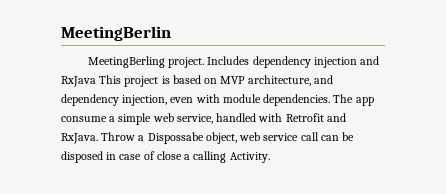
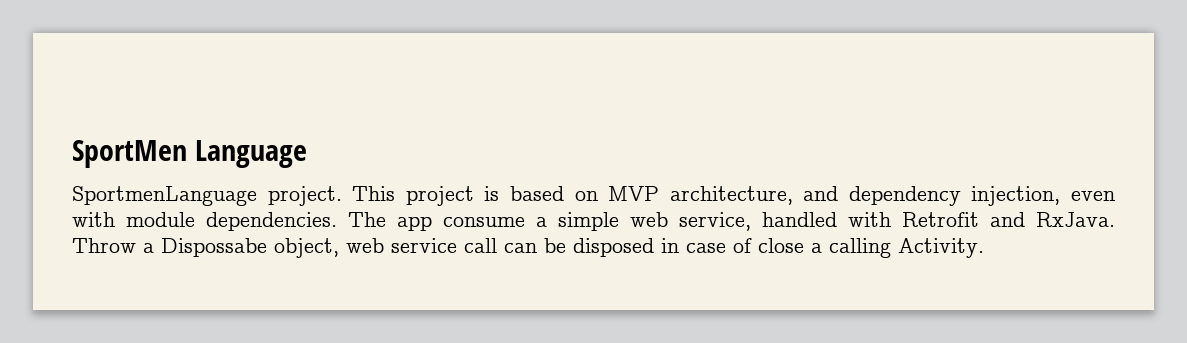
- MeetingBerlin
- MeetingBerling project. Includes dependency injection and RxJava This project is based on MVP architecture, and dependency injection, even with module dependencies.
+ SportMen Language
+ SportmenLanguage project. This project is based on MVP architecture, and dependency injection, even with module dependencies.

